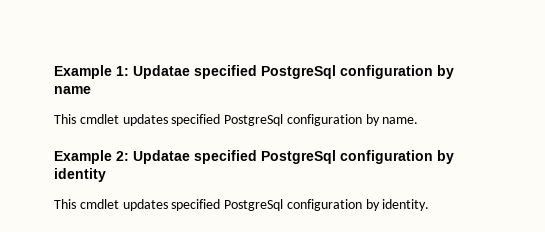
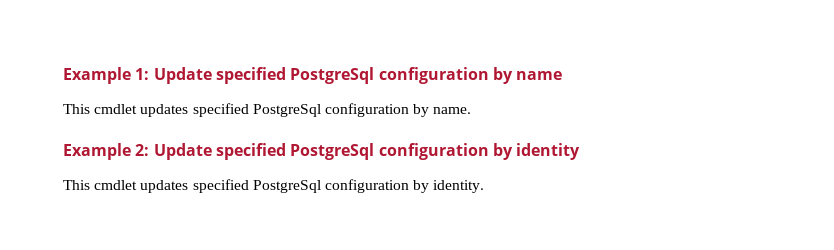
- Example 1: Updatae specified PostgreSql configuration by name
+ Example 1: Update specified PostgreSql configuration by name
- Example 2: Updatae specified PostgreSql configuration by identity
+ Example 2: Update specified PostgreSql configuration by identity

